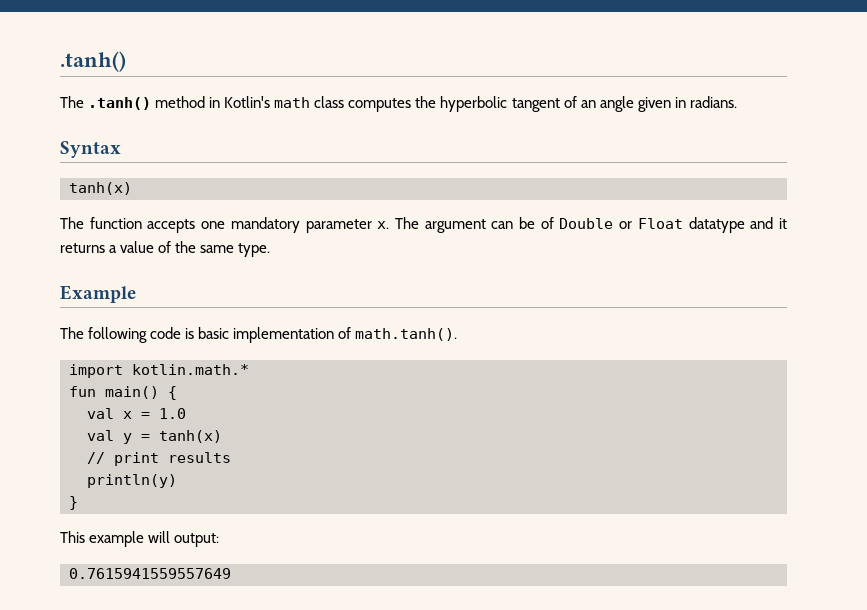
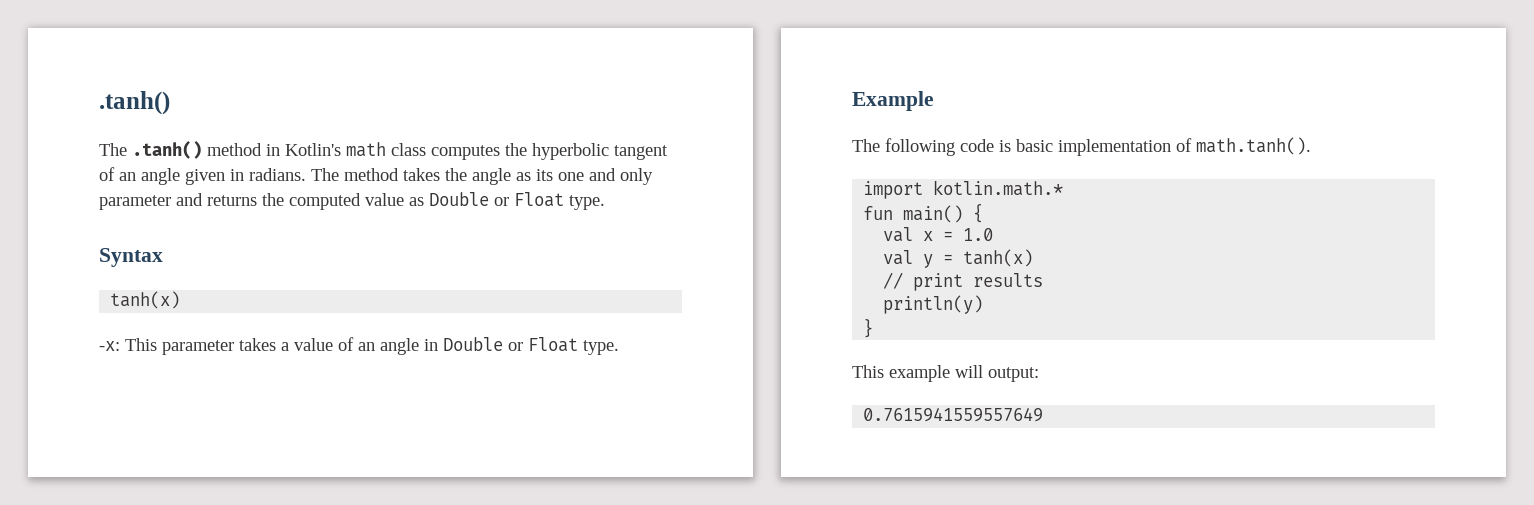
- The .tanh() method in Kotlin's math class computes the hyperbolic tangent of an angle given in radians.
+ The .tanh() method in Kotlin's math class computes the hyperbolic tangent of an angle given in radians. The method takes the angle as its one and only parameter and returns the computed value as Double or Float type.
  Syntax
  tanh(x)
- The function accepts one mandatory parameter x. The argument can be of Double or Float datatype and it returns a value of the same type.
+ -x: This parameter takes a value of an angle in Double or Float type.

